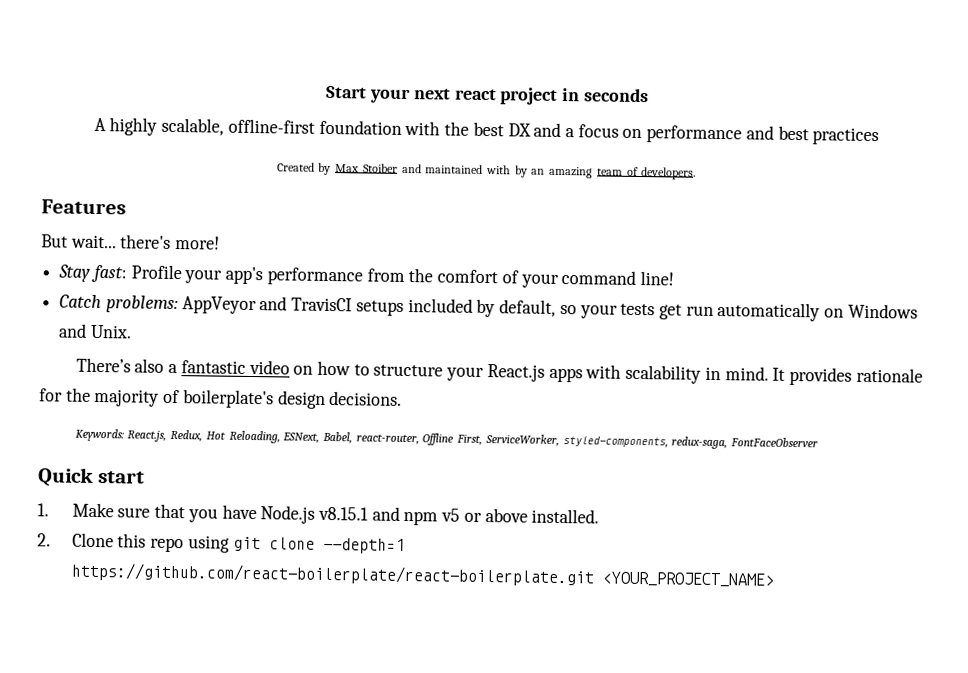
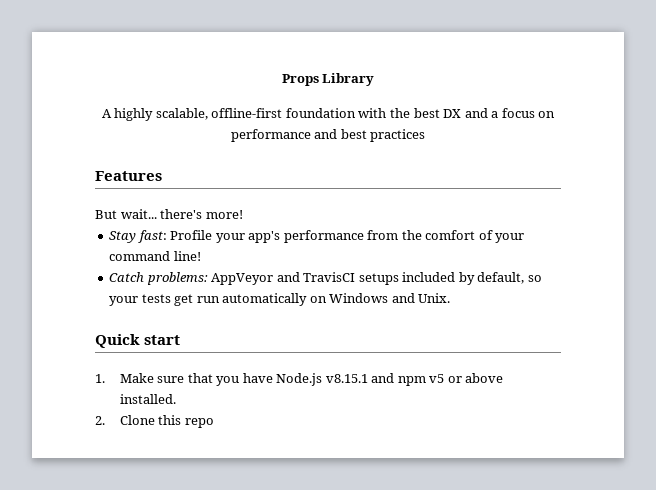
- Start your next react project in seconds
+ Props Library
- Created by Max Stoiber and maintained with by an amazing team of developers.
- There’s also a fantastic video on how to structure your React.js apps with scalability in mind. It provides rationale for the majority of boilerplate's design decisions.
- Keywords: React.js, Redux, Hot Reloading, ESNext, Babel, react-router, Offline First, ServiceWorker, styled-components, redux-saga, FontFaceObserver
- 2. Clone this repo using git clone --depth=1 https://github.com/react-boilerplate/react-boilerplate.git <YOUR_PROJECT_NAME>
+ 2. Clone this repo

